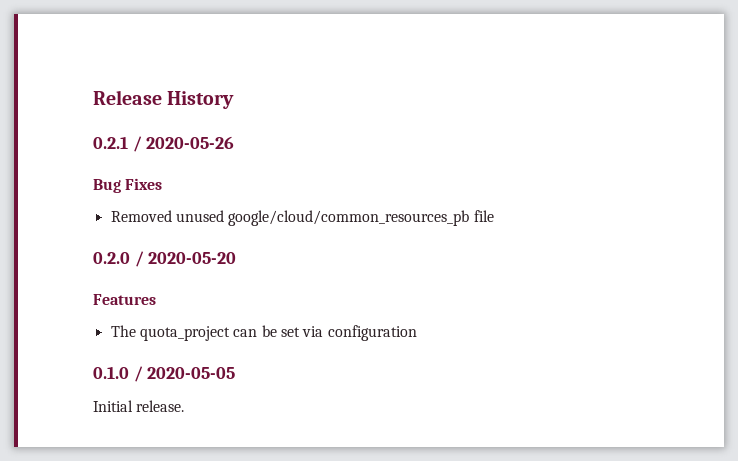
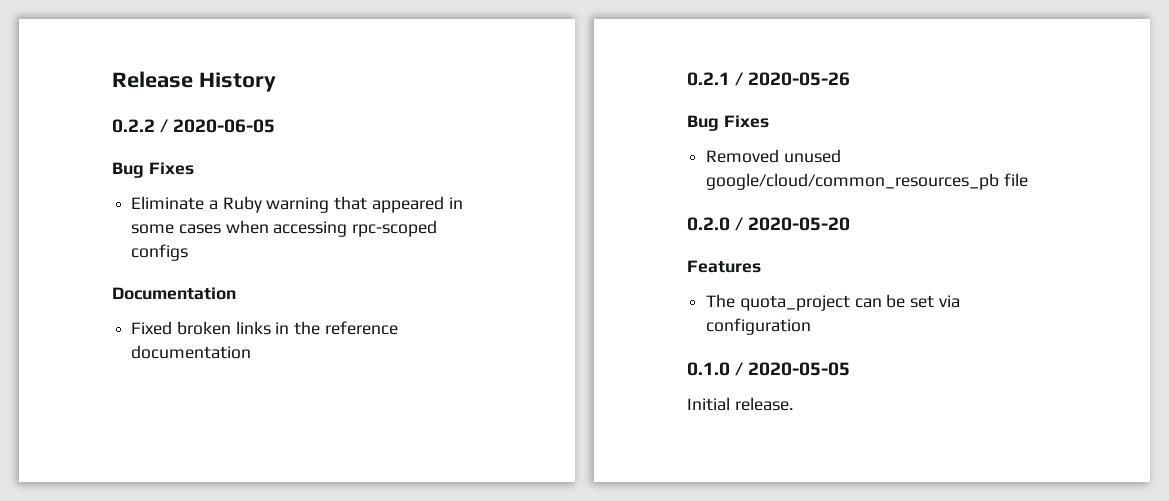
+ 0.2.2 / 2020-06-05
+ Bug Fixes
+ Eliminate a Ruby warning that appeared in some cases when accessing rpc-scoped configs
+ Documentation
+ Fixed broken links in the reference documentation

